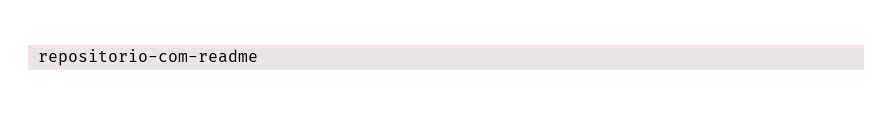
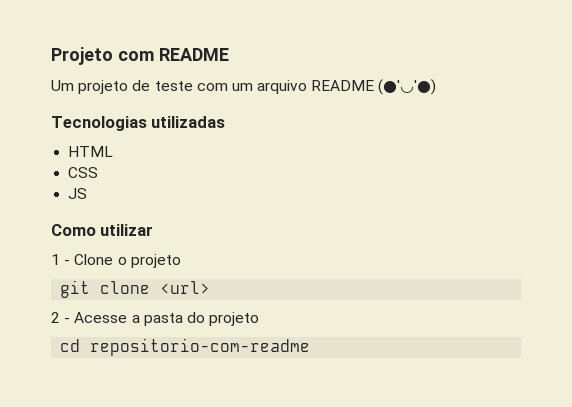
- repositorio-com-readme
+ Projeto com README
+ Um projeto de teste com um arquivo README (●'◡'●)
+ Tecnologias utilizadas
+ HTML
+ CSS
+ JS
+ Como utilizar
+ 1 - Clone o projeto
+ git clone <url>
+ 2 - Acesse a pasta do projeto
+ cd repositorio-com-readme

